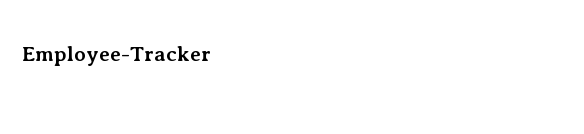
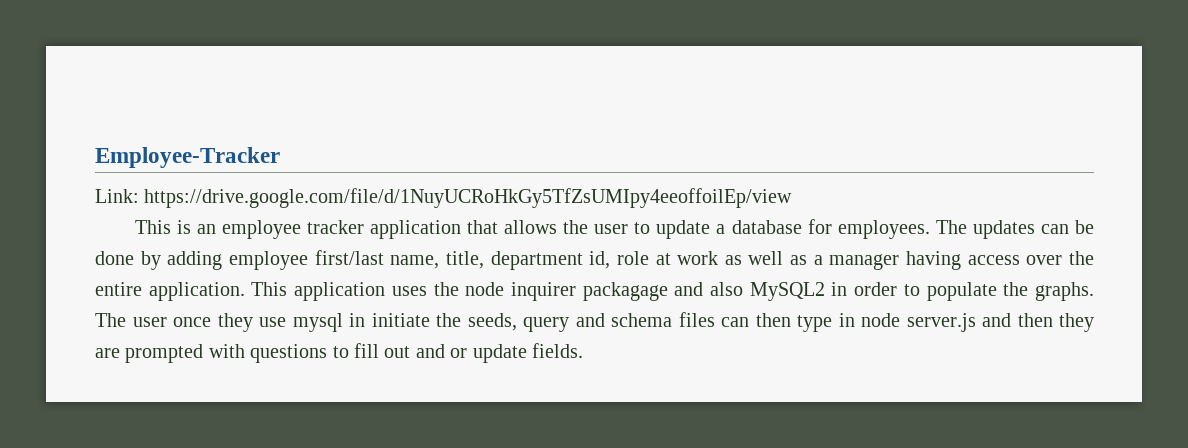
+ Link: https://drive.google.com/file/d/1NuyUCRoHkGy5TfZsUMIpy4eeoffoilEp/view
+ This is an employee tracker application that allows the user to update a database for employees. The updates can be done by adding employee first/last name, title, department id, role at work as well as a manager having access over the entire application. This application uses the node inquirer packagage and also MySQL2 in order to populate the graphs. The user once they use mysql in initiate the seeds, query and schema files can then type in node server.js and then they are prompted with questions to fill out and or update fields.

